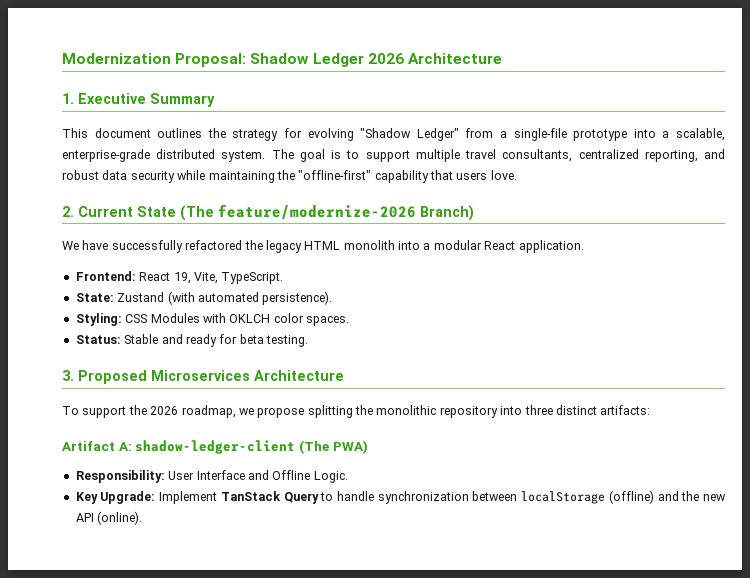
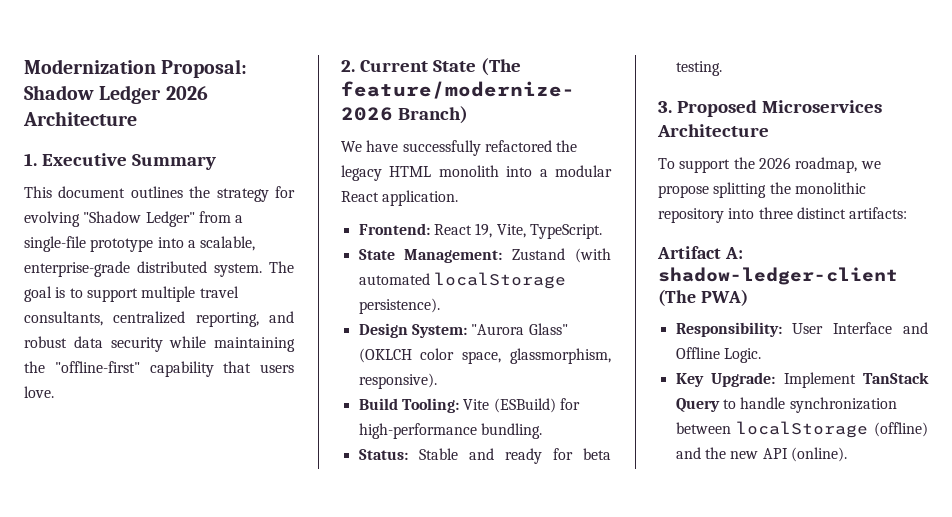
- State: Zustand (with automated persistence).
+ State Management: Zustand (with automated localStorage persistence).
- Styling: CSS Modules with OKLCH color spaces.
+ Design System: "Aurora Glass" (OKLCH color space, glassmorphism, responsive).
+ Build Tooling: Vite (ESBuild) for high-performance bundling.

